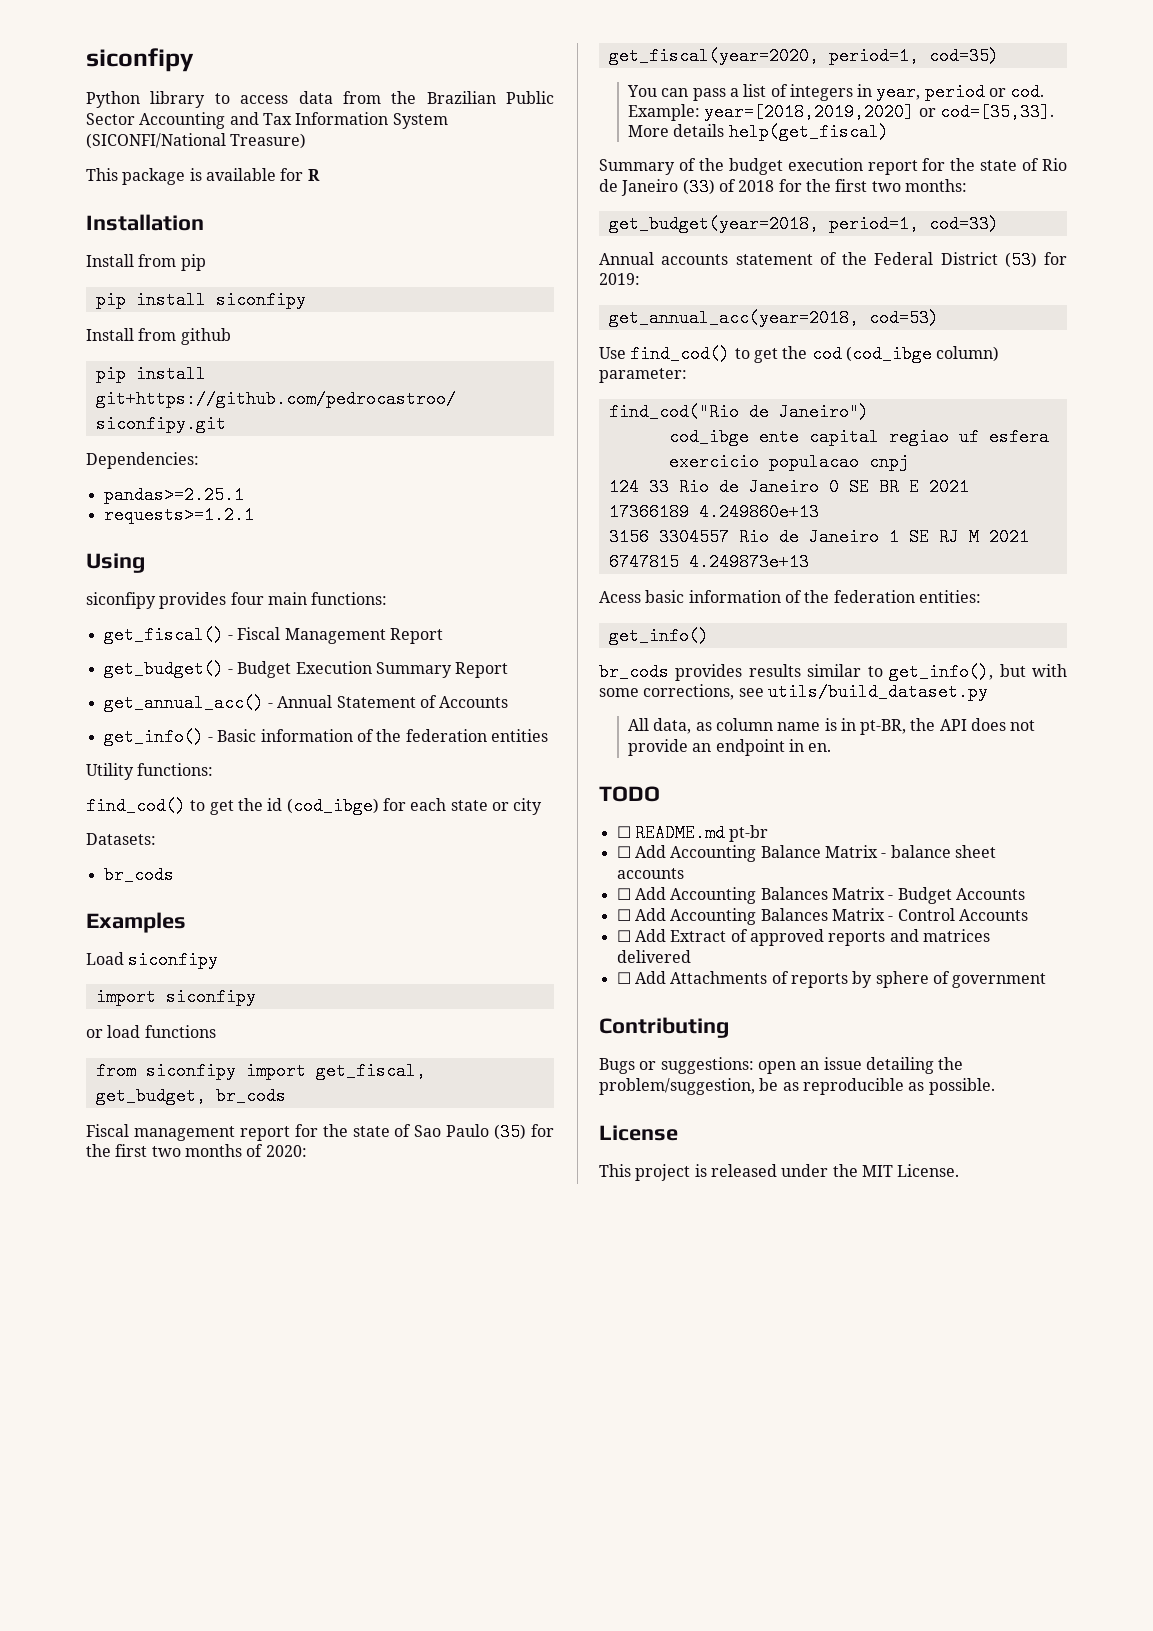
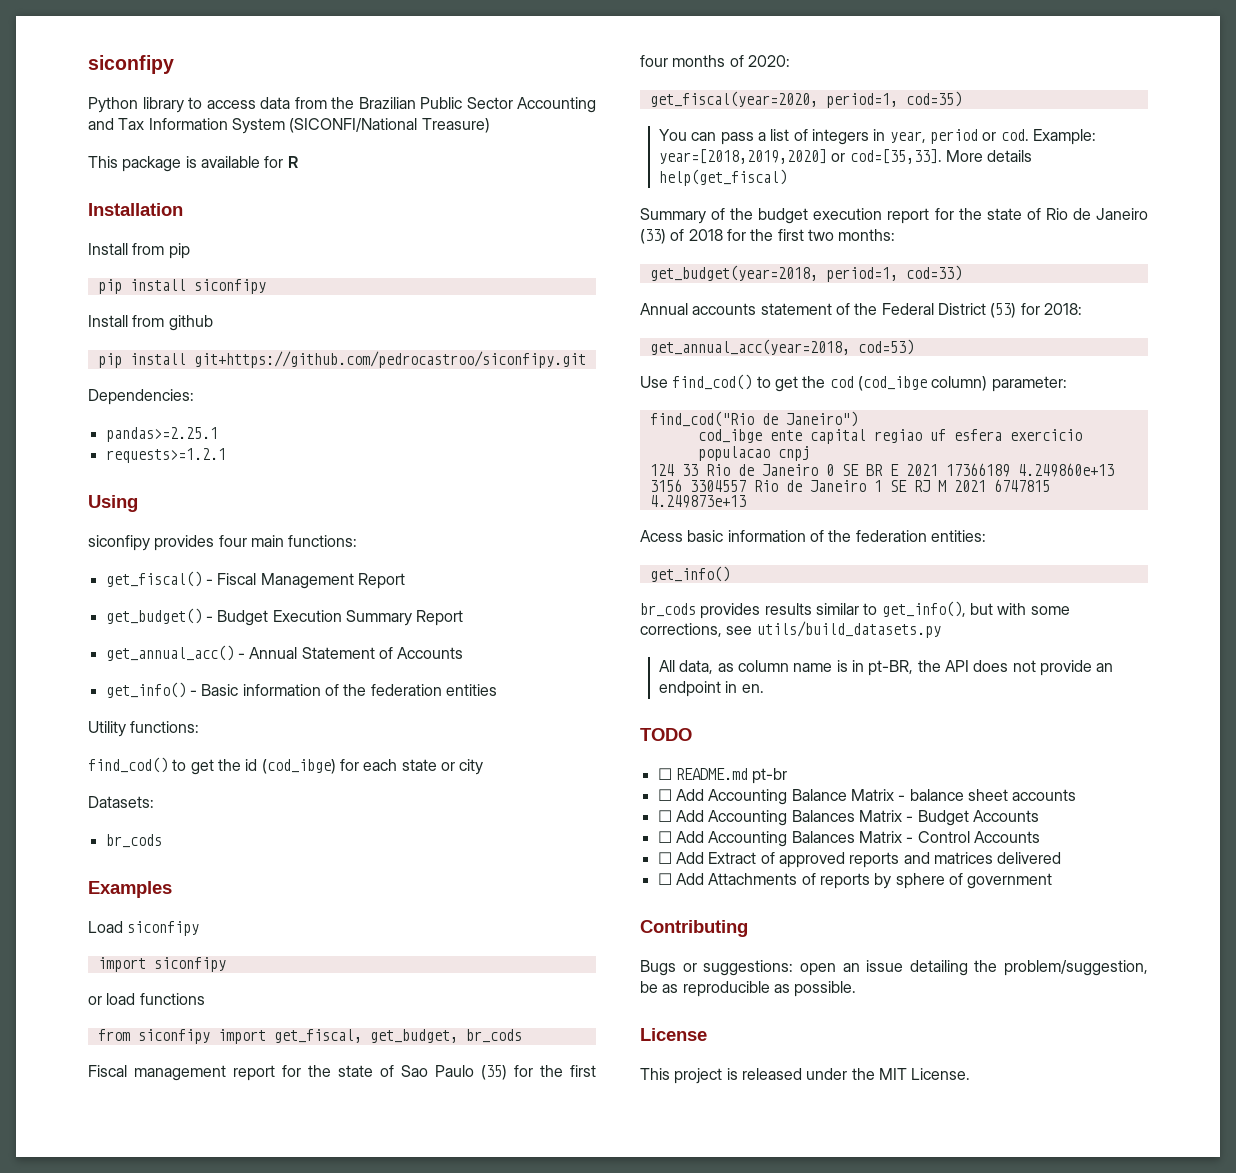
- Fiscal management report for the state of Sao Paulo (35) for the first two months of 2020:
+ Fiscal management report for the state of Sao Paulo (35) for the first four months of 2020:
- Annual accounts statement of the Federal District (53) for 2019:
+ Annual accounts statement of the Federal District (53) for 2018:
- br_cods provides results similar to get_info(), but with some corrections, see utils/build_dataset.py
+ br_cods provides results similar to get_info(), but with some corrections, see utils/build_datasets.py

